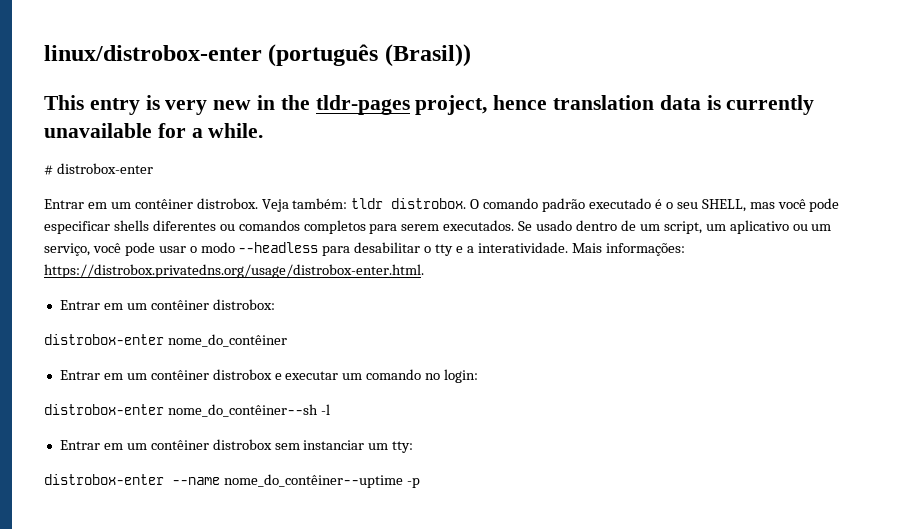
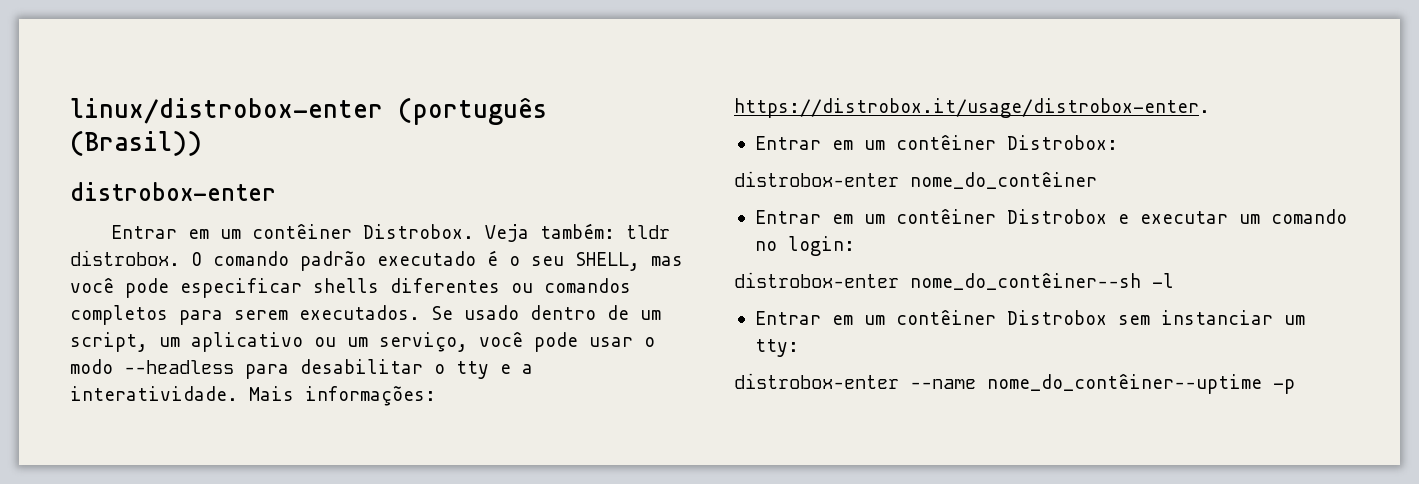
  linux/distrobox-enter (português (Brasil))
- This entry is very new in the tldr-pages project, hence translation data is currently unavailable for a while.
- # distrobox-enter
+ distrobox-enter
- Entrar em um contêiner distrobox.
+ Entrar em um contêiner Distrobox.
- Mais informações: https://distrobox.privatedns.org/usage/distrobox-enter.html.
- Entrar em um contêiner distrobox:
+ Mais informações: https://distrobox.it/usage/distrobox-enter.
+ Entrar em um contêiner Distrobox:
- Entrar em um contêiner distrobox e executar um comando no login:
+ Entrar em um contêiner Distrobox e executar um comando no login:
- Entrar em um contêiner distrobox sem instanciar um tty:
+ Entrar em um contêiner Distrobox sem instanciar um tty:

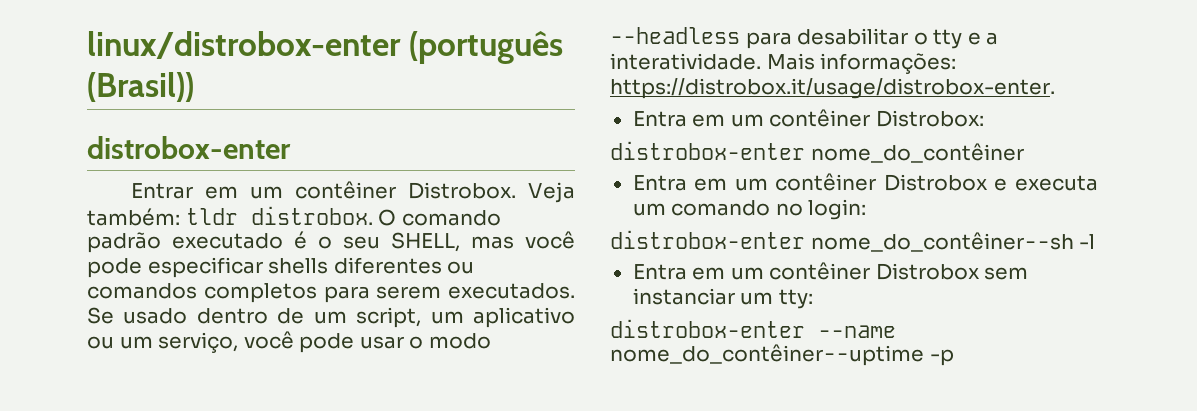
- Entrar em um contêiner Distrobox:
+ Entra em um contêiner Distrobox:
- Entrar em um contêiner Distrobox e executar um comando no login:
+ Entra em um contêiner Distrobox e executa um comando no login:
- Entrar em um contêiner Distrobox sem instanciar um tty:
+ Entra em um contêiner Distrobox sem instanciar um tty:

